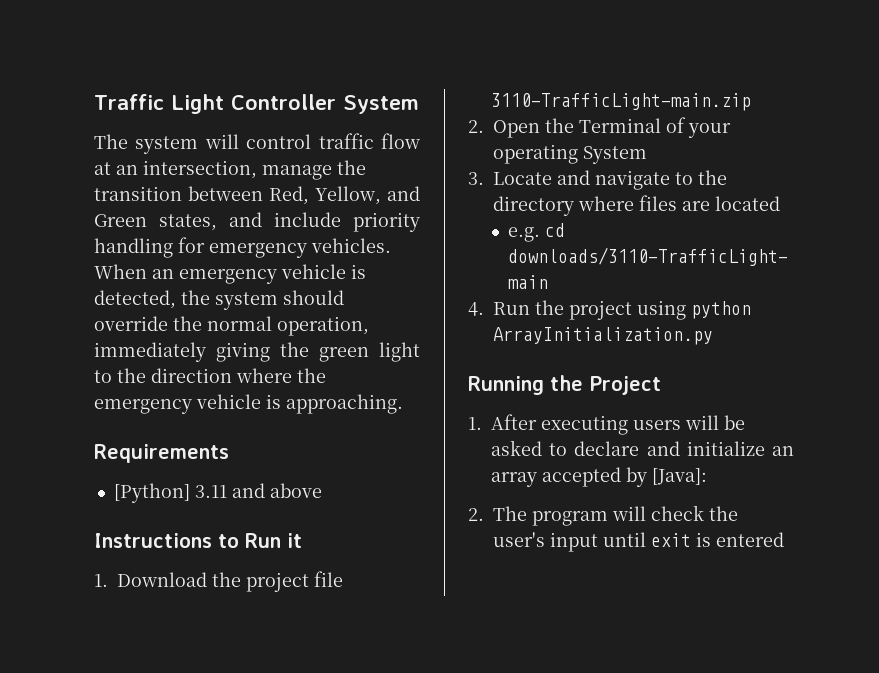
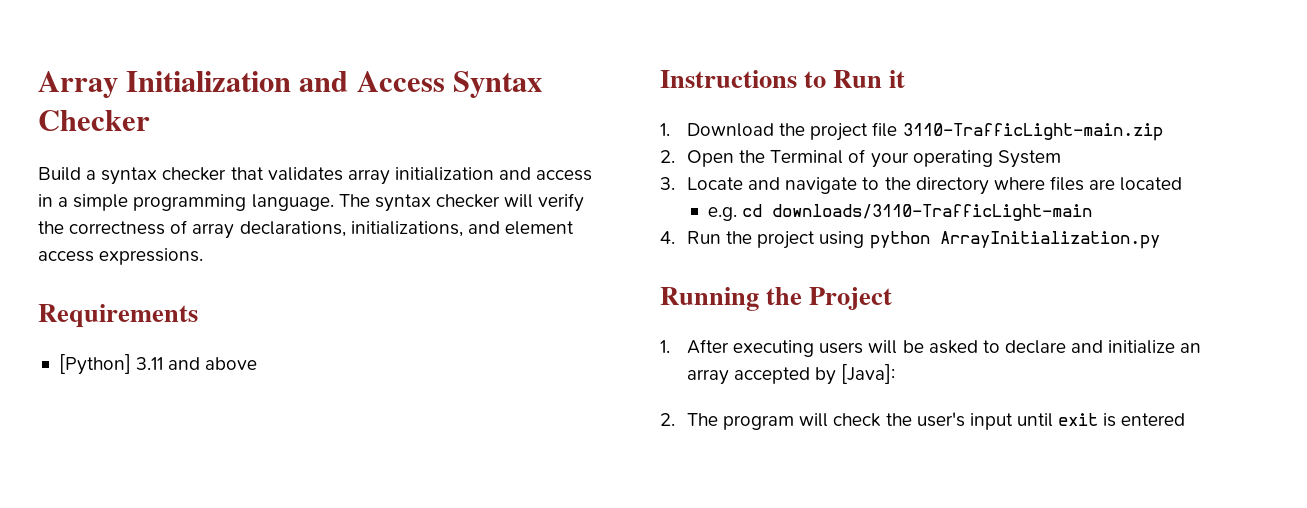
- Traffic Light Controller System
- The system will control traffic flow at an intersection, manage the transition between Red, Yellow, and Green states, and include priority handling for emergency vehicles. When an emergency vehicle is detected, the system should override the normal operation, immediately giving the green light to the direction where the emergency vehicle is approaching.
+ Array Initialization and Access Syntax Checker
+ Build a syntax checker that validates array initialization and access in a simple programming language. The syntax checker will verify the correctness of array declarations, initializations, and element access expressions.

